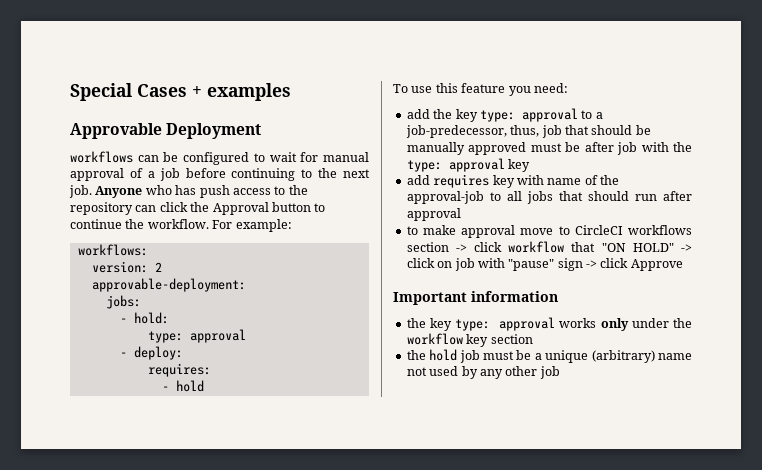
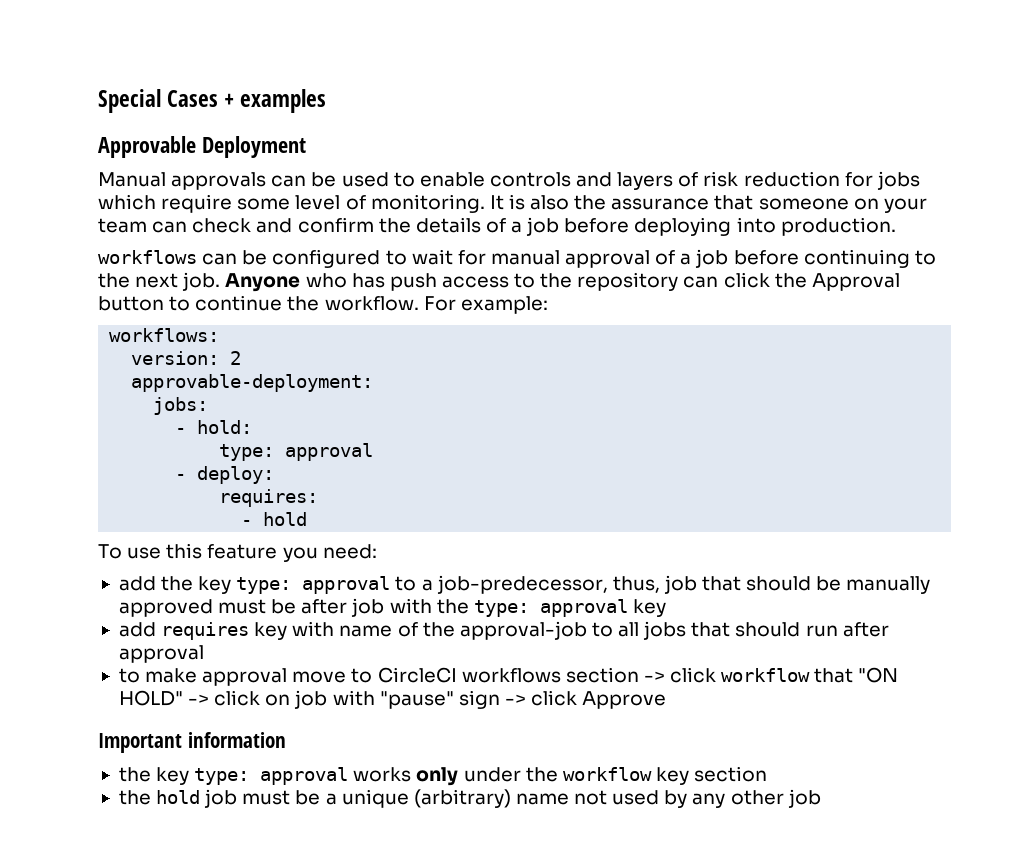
+ Manual approvals can be used to enable controls and layers of risk reduction for jobs which require some level of monitoring. It is also the assurance that someone on your team can check and confirm the details of a job before deploying into production.

